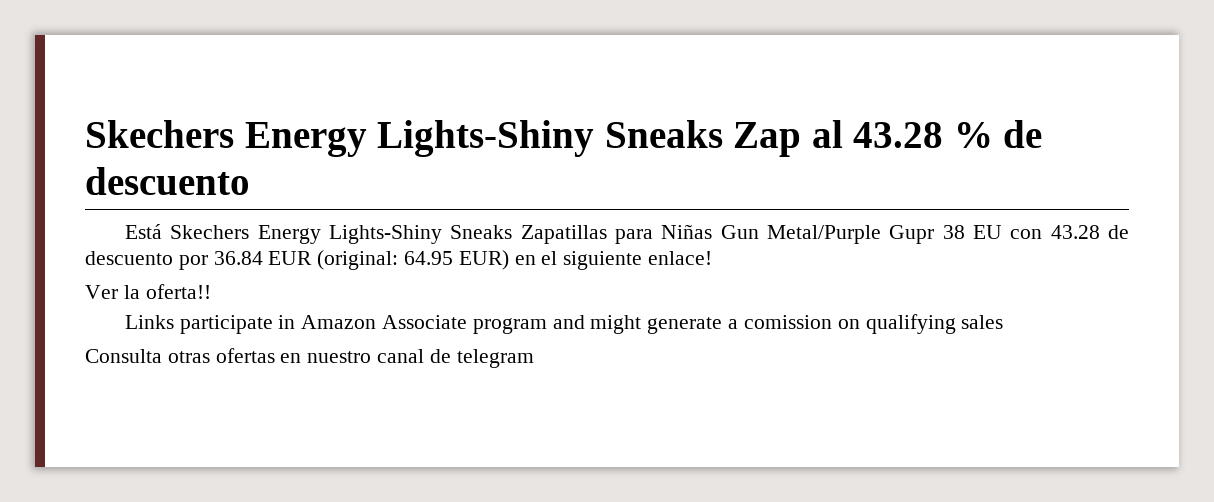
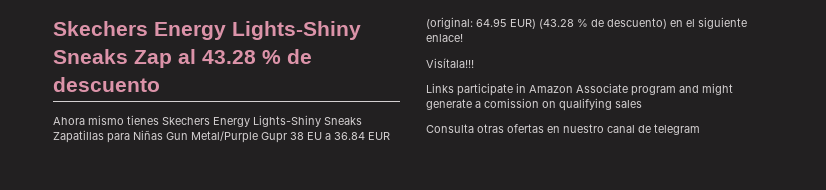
- Está Skechers Energy Lights-Shiny Sneaks Zapatillas para Niñas Gun Metal/Purple Gupr 38 EU con 43.28 de descuento por 36.84 EUR (original: 64.95 EUR) en el siguiente enlace!
+ Ahora mismo tienes Skechers Energy Lights-Shiny Sneaks Zapatillas para Niñas Gun Metal/Purple Gupr 38 EU a 36.84 EUR (original: 64.95 EUR) (43.28 % de descuento) en el siguiente enlace!
- Ver la oferta!!
+ Visítala!!!

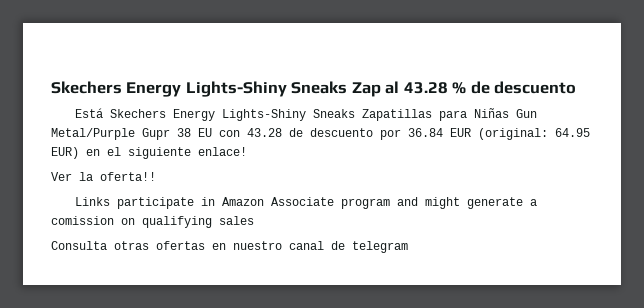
- Ahora mismo tienes Skechers Energy Lights-Shiny Sneaks Zapatillas para Niñas Gun Metal/Purple Gupr 38 EU a 36.84 EUR (original: 64.95 EUR) (43.28 % de descuento) en el siguiente enlace!
+ Está Skechers Energy Lights-Shiny Sneaks Zapatillas para Niñas Gun Metal/Purple Gupr 38 EU con 43.28 de descuento por 36.84 EUR (original: 64.95 EUR) en el siguiente enlace!
- Visítala!!!
+ Ver la oferta!!

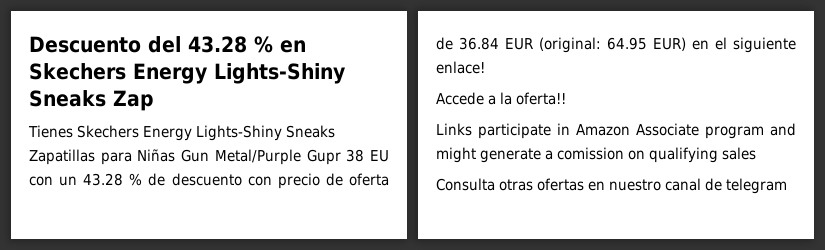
- Skechers Energy Lights-Shiny Sneaks Zap al 43.28 % de descuento
- Está Skechers Energy Lights-Shiny Sneaks Zapatillas para Niñas Gun Metal/Purple Gupr 38 EU con 43.28 de descuento por 36.84 EUR (original: 64.95 EUR) en el siguiente enlace!
+ Descuento del 43.28 % en Skechers Energy Lights-Shiny Sneaks Zap
+ Tienes Skechers Energy Lights-Shiny Sneaks Zapatillas para Niñas Gun Metal/Purple Gupr 38 EU con un 43.28 % de descuento con precio de oferta de 36.84 EUR (original: 64.95 EUR) en el siguiente enlace!
- Ver la oferta!!
+ Accede a la oferta!!

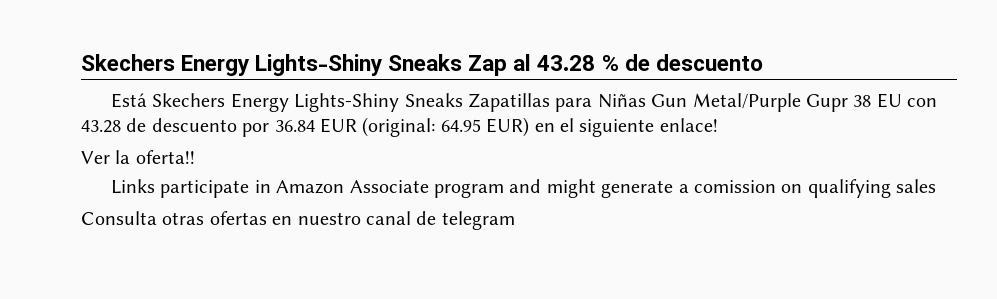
- Descuento del 43.28 % en Skechers Energy Lights-Shiny Sneaks Zap
- Tienes Skechers Energy Lights-Shiny Sneaks Zapatillas para Niñas Gun Metal/Purple Gupr 38 EU con un 43.28 % de descuento con precio de oferta de 36.84 EUR (original: 64.95 EUR) en el siguiente enlace!
+ Skechers Energy Lights-Shiny Sneaks Zap al 43.28 % de descuento
+ Está Skechers Energy Lights-Shiny Sneaks Zapatillas para Niñas Gun Metal/Purple Gupr 38 EU con 43.28 de descuento por 36.84 EUR (original: 64.95 EUR) en el siguiente enlace!
- Accede a la oferta!!
+ Ver la oferta!!

